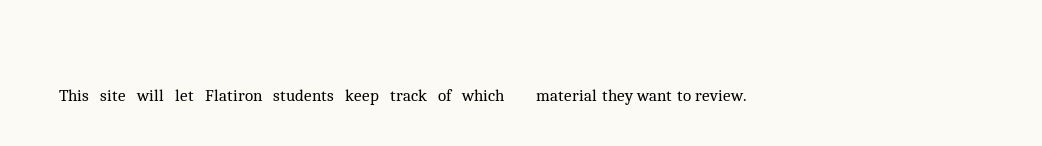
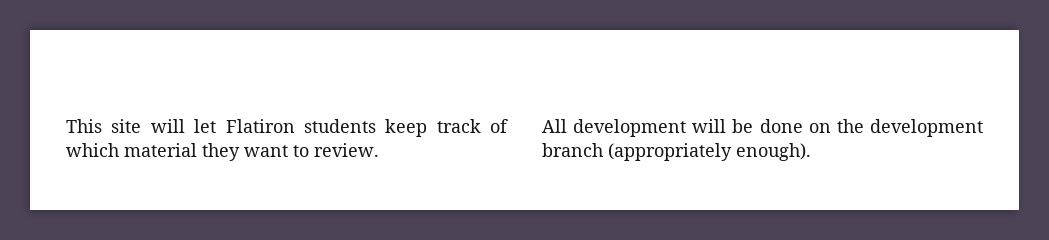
+ All development will be done on the development branch (appropriately enough).

